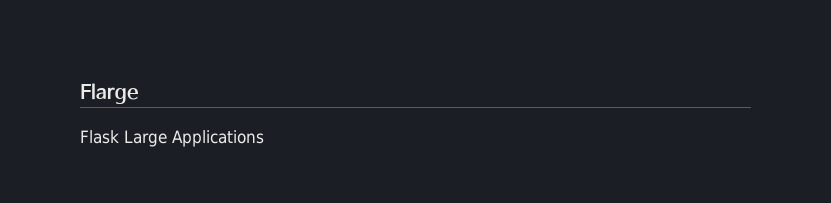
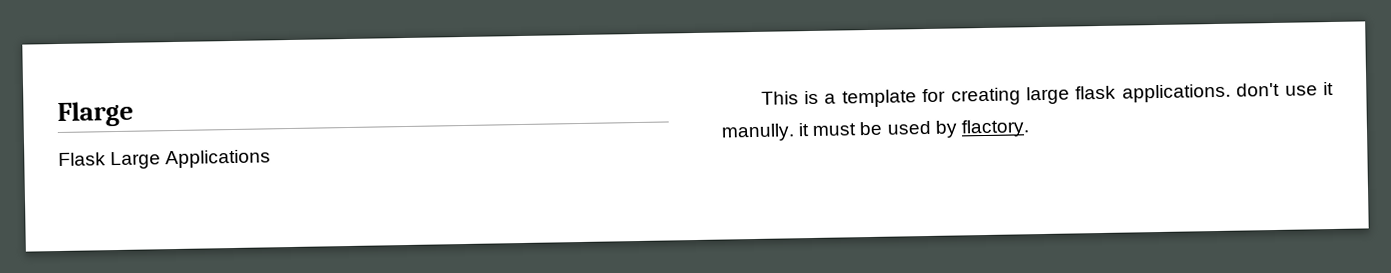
+ This is a template for creating large flask applications. don't use it manully. it must be used by flactory.

